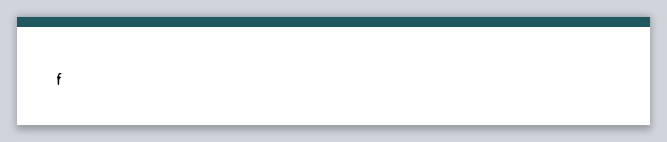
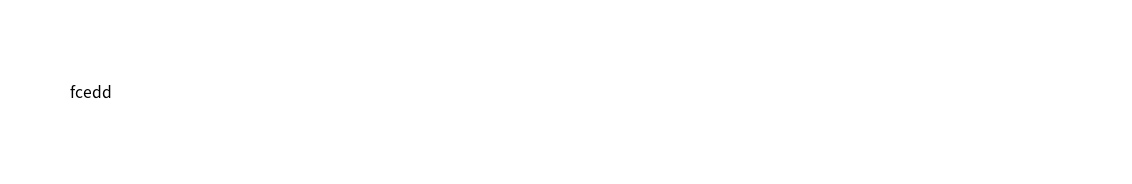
- f
+ fcedd

